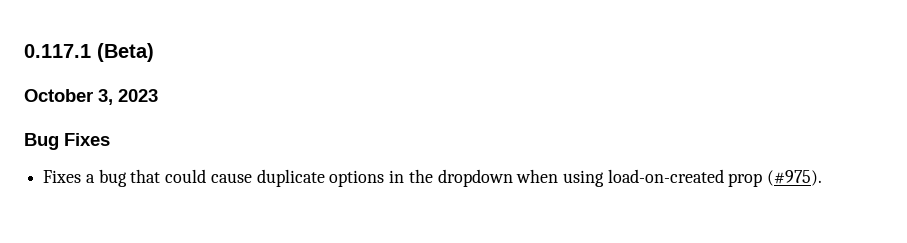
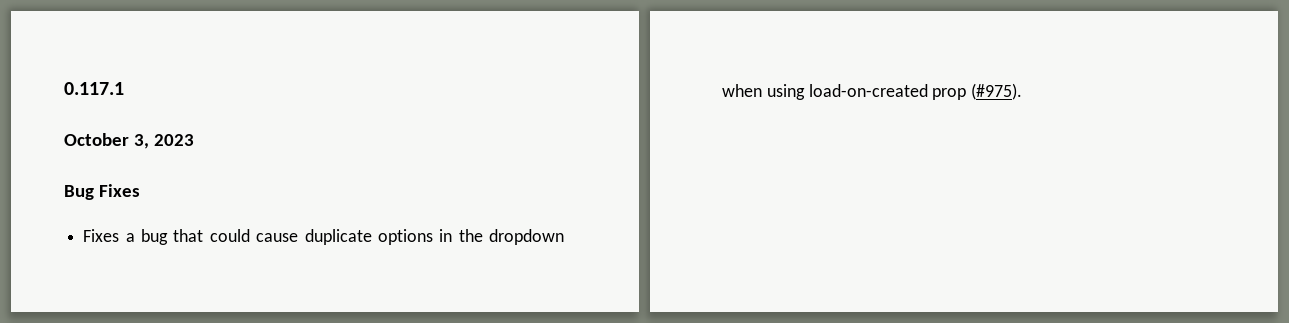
- 0.117.1 (Beta)
+ 0.117.1

